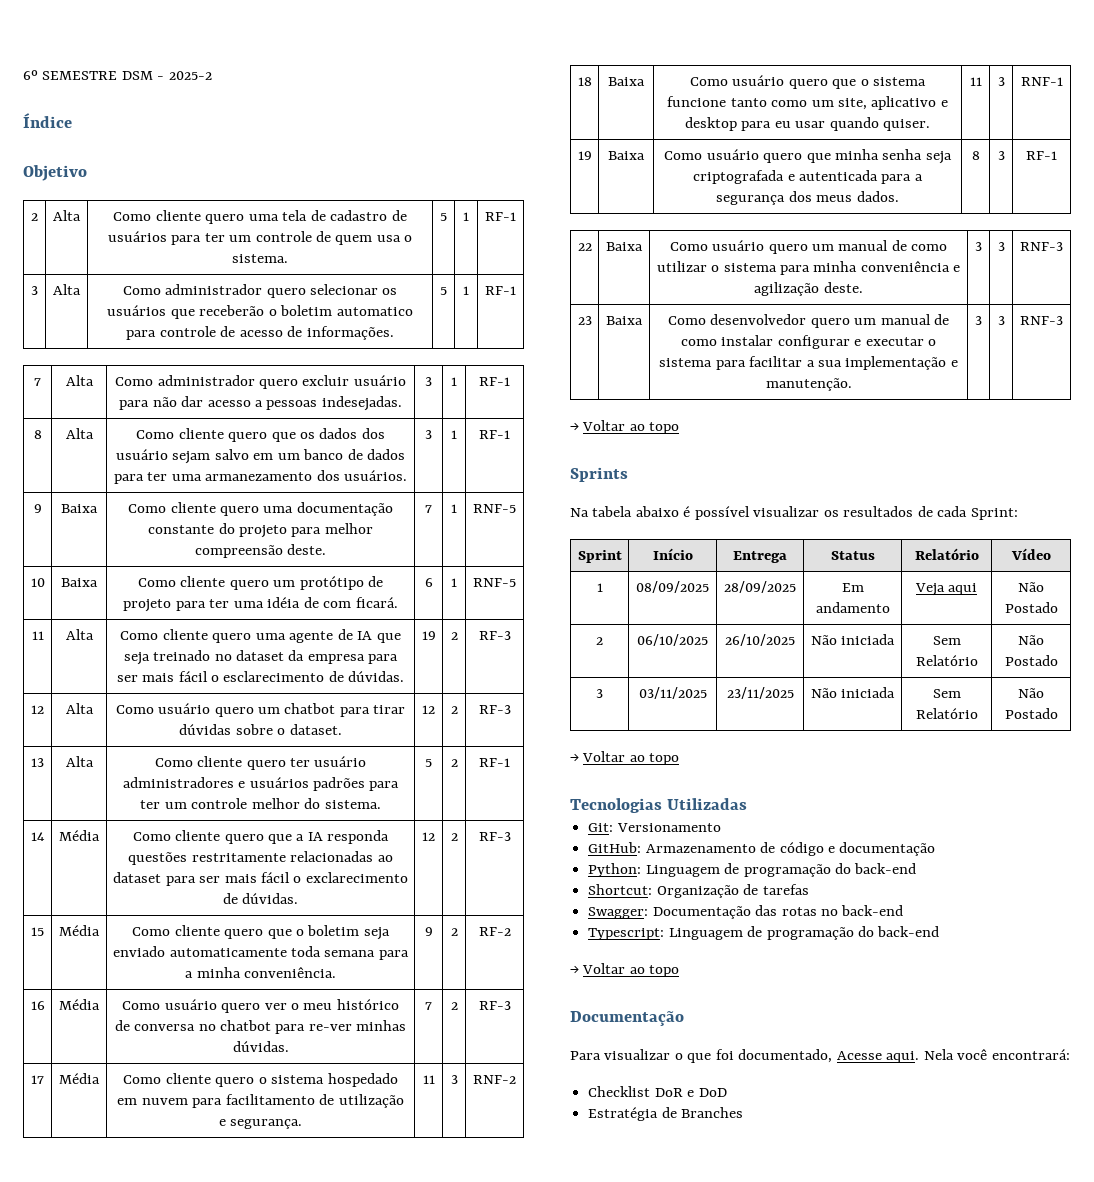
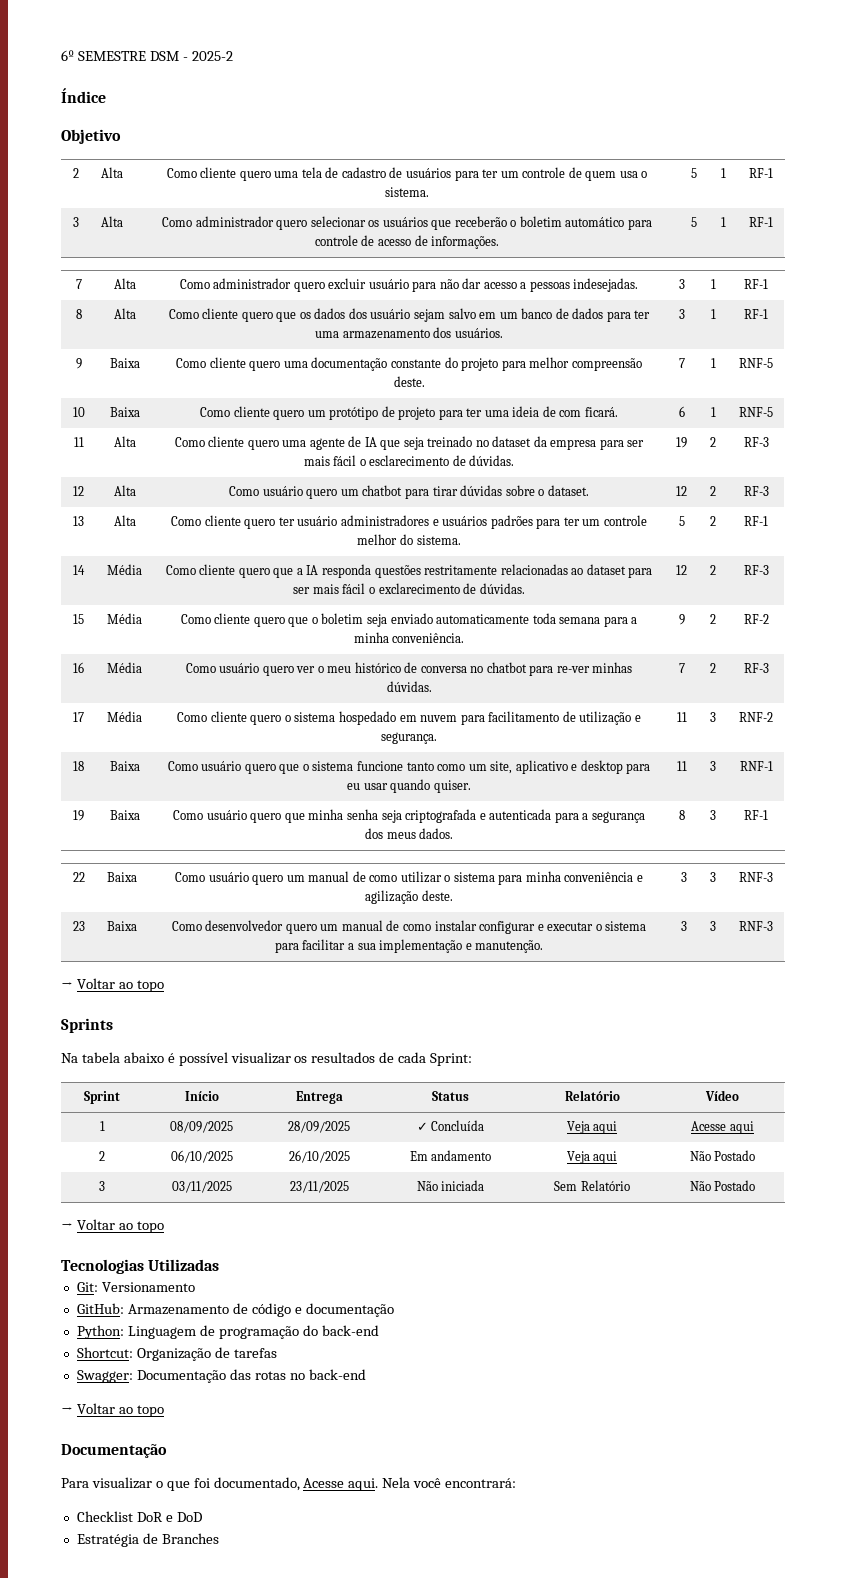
- 3 | Alta | Como administrador quero selecionar os usuários que receberão o boletim automatico para controle de acesso de informações. | 5 | 1 | RF-1
+ 3 | Alta | Como administrador quero selecionar os usuários que receberão o boletim automático para controle de acesso de informações. | 5 | 1 | RF-1
- 8 | Alta | Como cliente quero que os dados dos usuário sejam salvo em um banco de dados para ter uma armanezamento dos usuários. | 3 | 1 | RF-1
+ 8 | Alta | Como cliente quero que os dados dos usuário sejam salvo em um banco de dados para ter uma armazenamento dos usuários. | 3 | 1 | RF-1
- 10 | Baixa | Como cliente quero um protótipo de projeto para ter uma idéia de com ficará. | 6 | 1 | RNF-5
+ 10 | Baixa | Como cliente quero um protótipo de projeto para ter uma ideia de com ficará. | 6 | 1 | RNF-5
- 1 | 08/09/2025 | 28/09/2025 | Em andamento | Veja aqui | Não Postado
+ 1 | 08/09/2025 | 28/09/2025 | ✓ Concluída | Veja aqui | Acesse aqui
- 2 | 06/10/2025 | 26/10/2025 | Não iniciada | Sem Relatório | Não Postado
+ 2 | 06/10/2025 | 26/10/2025 | Em andamento | Veja aqui | Não Postado
- Typescript: Linguagem de programação do back-end

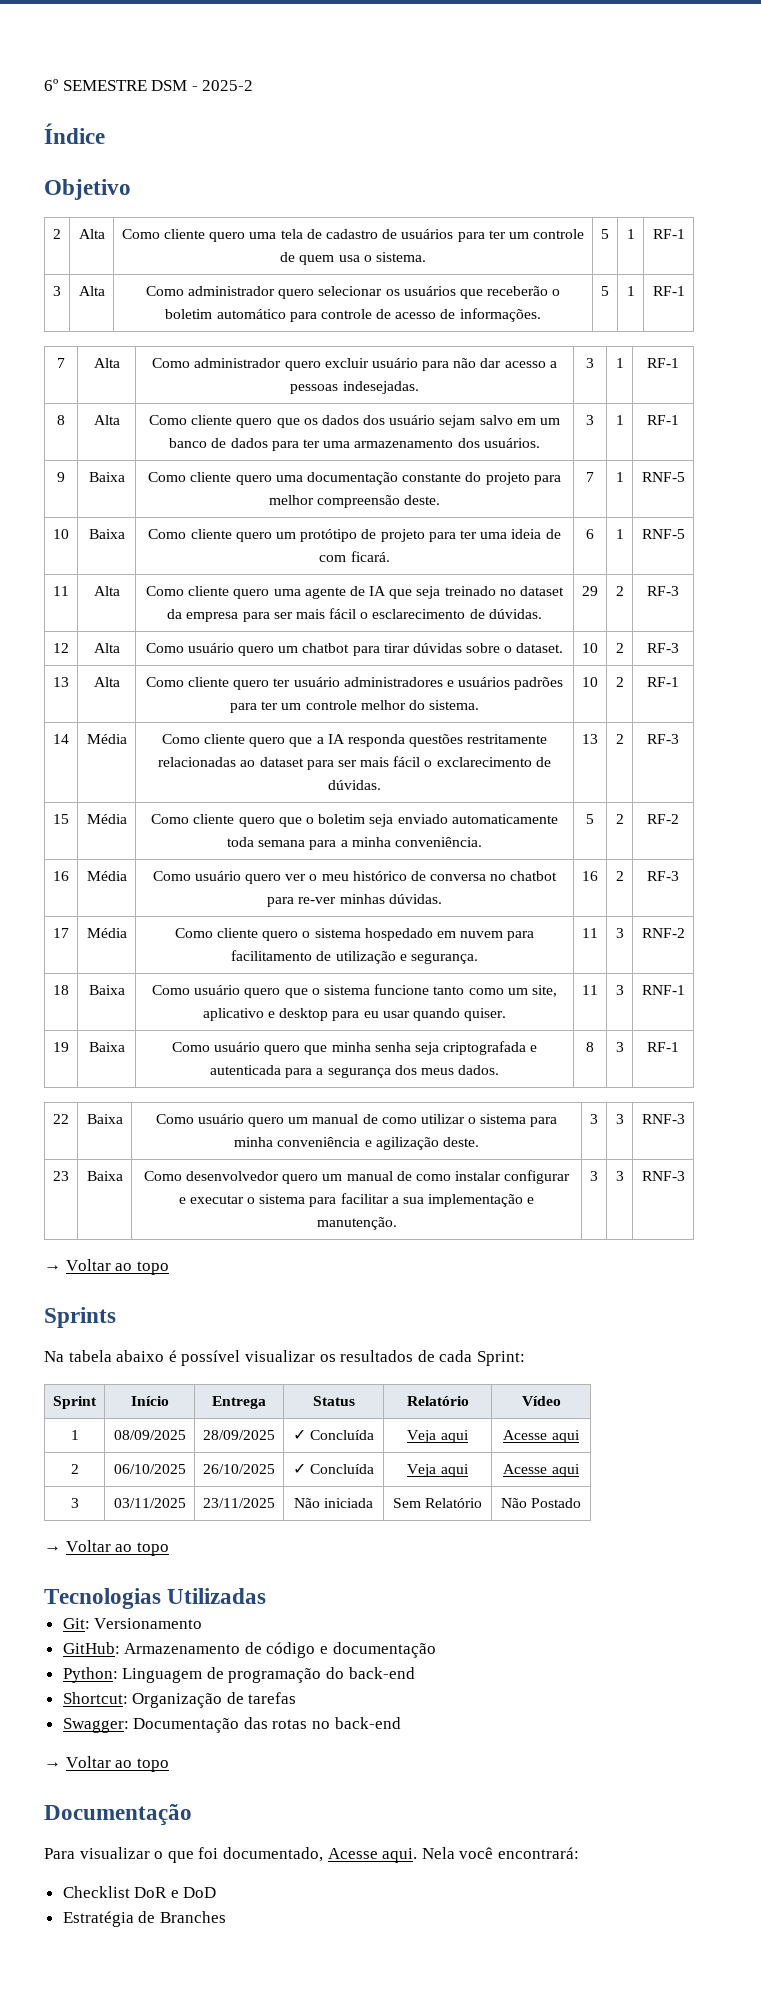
- 11 | Alta | Como cliente quero uma agente de IA que seja treinado no dataset da empresa para ser mais fácil o esclarecimento de dúvidas. | 19 | 2 | RF-3
+ 11 | Alta | Como cliente quero uma agente de IA que seja treinado no dataset da empresa para ser mais fácil o esclarecimento de dúvidas. | 29 | 2 | RF-3
- 12 | Alta | Como usuário quero um chatbot para tirar dúvidas sobre o dataset. | 12 | 2 | RF-3
+ 12 | Alta | Como usuário quero um chatbot para tirar dúvidas sobre o dataset. | 10 | 2 | RF-3
- 13 | Alta | Como cliente quero ter usuário administradores e usuários padrões para ter um controle melhor do sistema. | 5 | 2 | RF-1
+ 13 | Alta | Como cliente quero ter usuário administradores e usuários padrões para ter um controle melhor do sistema. | 10 | 2 | RF-1
- 14 | Média | Como cliente quero que a IA responda questões restritamente relacionadas ao dataset para ser mais fácil o exclarecimento de dúvidas. | 12 | 2 | RF-3
+ 14 | Média | Como cliente quero que a IA responda questões restritamente relacionadas ao dataset para ser mais fácil o exclarecimento de dúvidas. | 13 | 2 | RF-3
- 15 | Média | Como cliente quero que o boletim seja enviado automaticamente toda semana para a minha conveniência. | 9 | 2 | RF-2
+ 15 | Média | Como cliente quero que o boletim seja enviado automaticamente toda semana para a minha conveniência. | 5 | 2 | RF-2
- 16 | Média | Como usuário quero ver o meu histórico de conversa no chatbot para re-ver minhas dúvidas. | 7 | 2 | RF-3
+ 16 | Média | Como usuário quero ver o meu histórico de conversa no chatbot para re-ver minhas dúvidas. | 16 | 2 | RF-3
- 2 | 06/10/2025 | 26/10/2025 | Em andamento | Veja aqui | Não Postado
+ 2 | 06/10/2025 | 26/10/2025 | ✓ Concluída | Veja aqui | Acesse aqui

